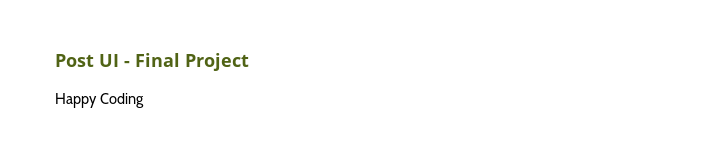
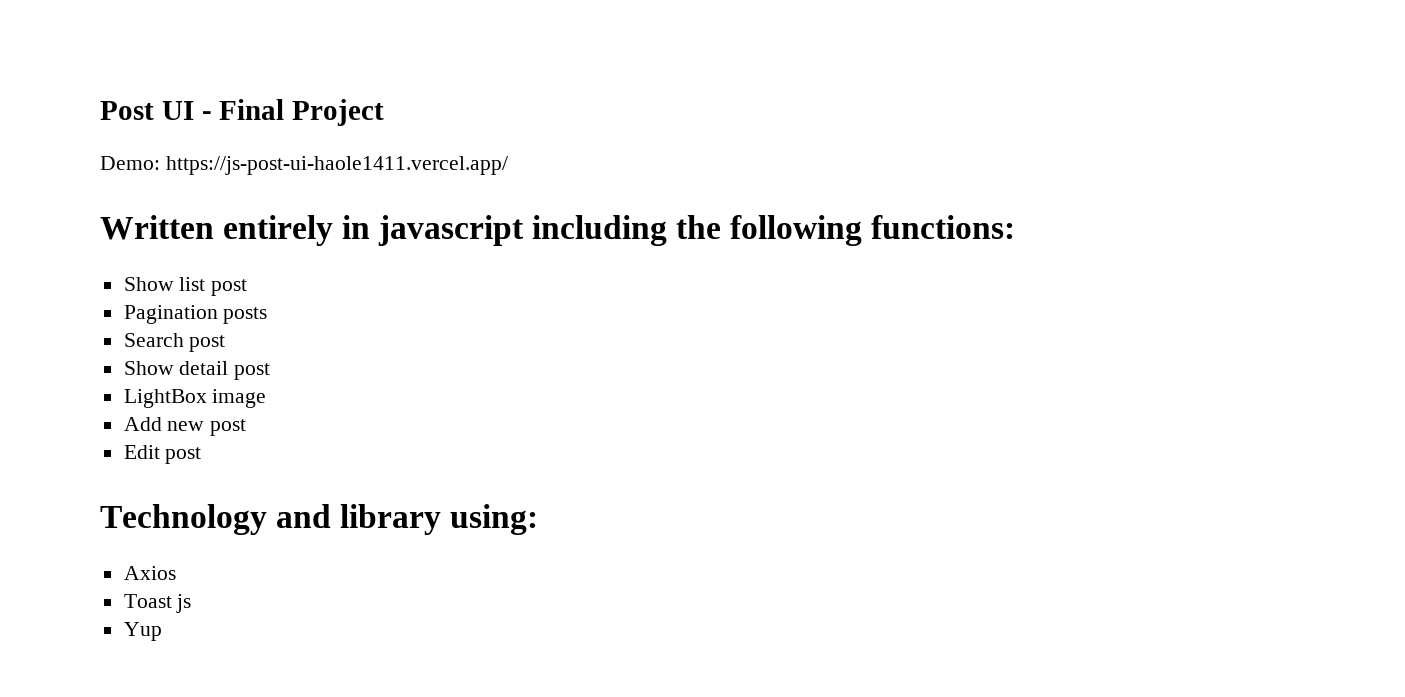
- Happy Coding
+ Demo: https://js-post-ui-haole1411.vercel.app/
+ Written entirely in javascript including the following functions:
+ Show list post
+ Pagination posts
+ Search post
+ Show detail post
+ LightBox image
+ Add new post
+ Edit post
+ Technology and library using:
+ Axios
+ Toast js
+ Yup

